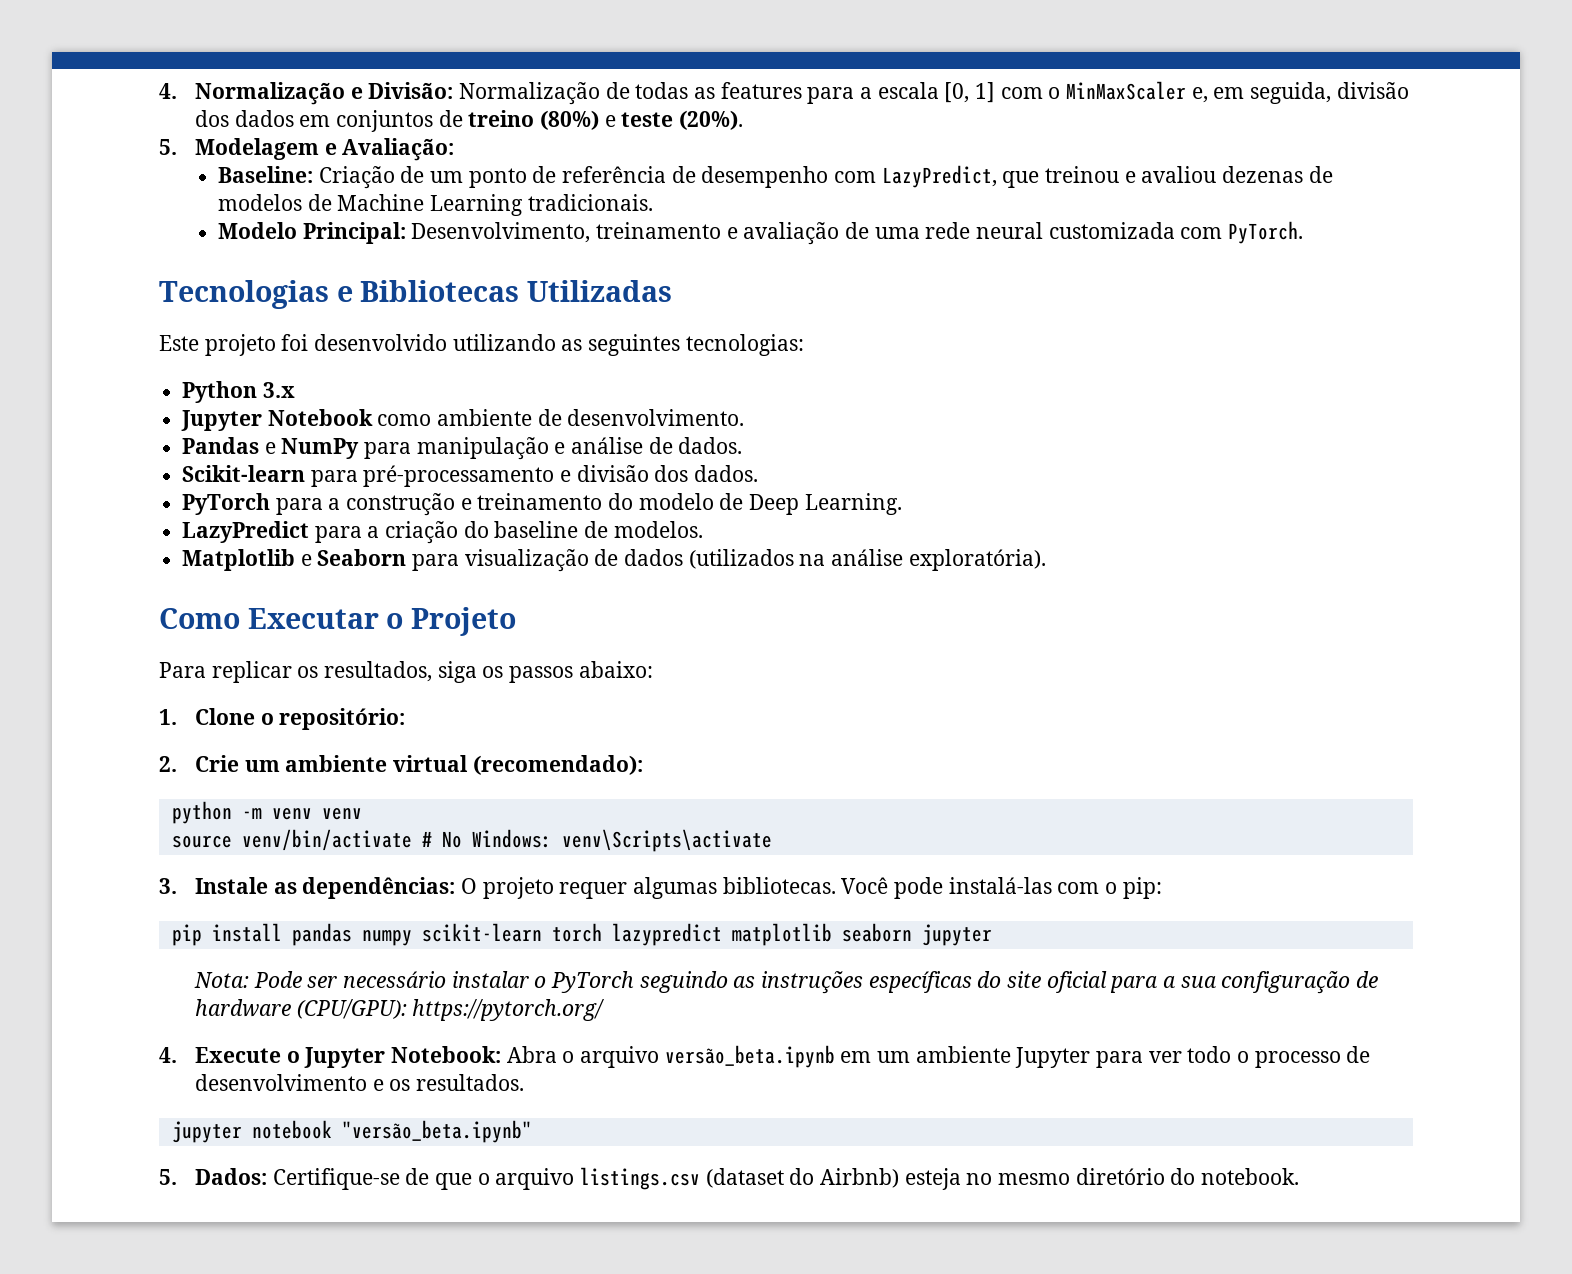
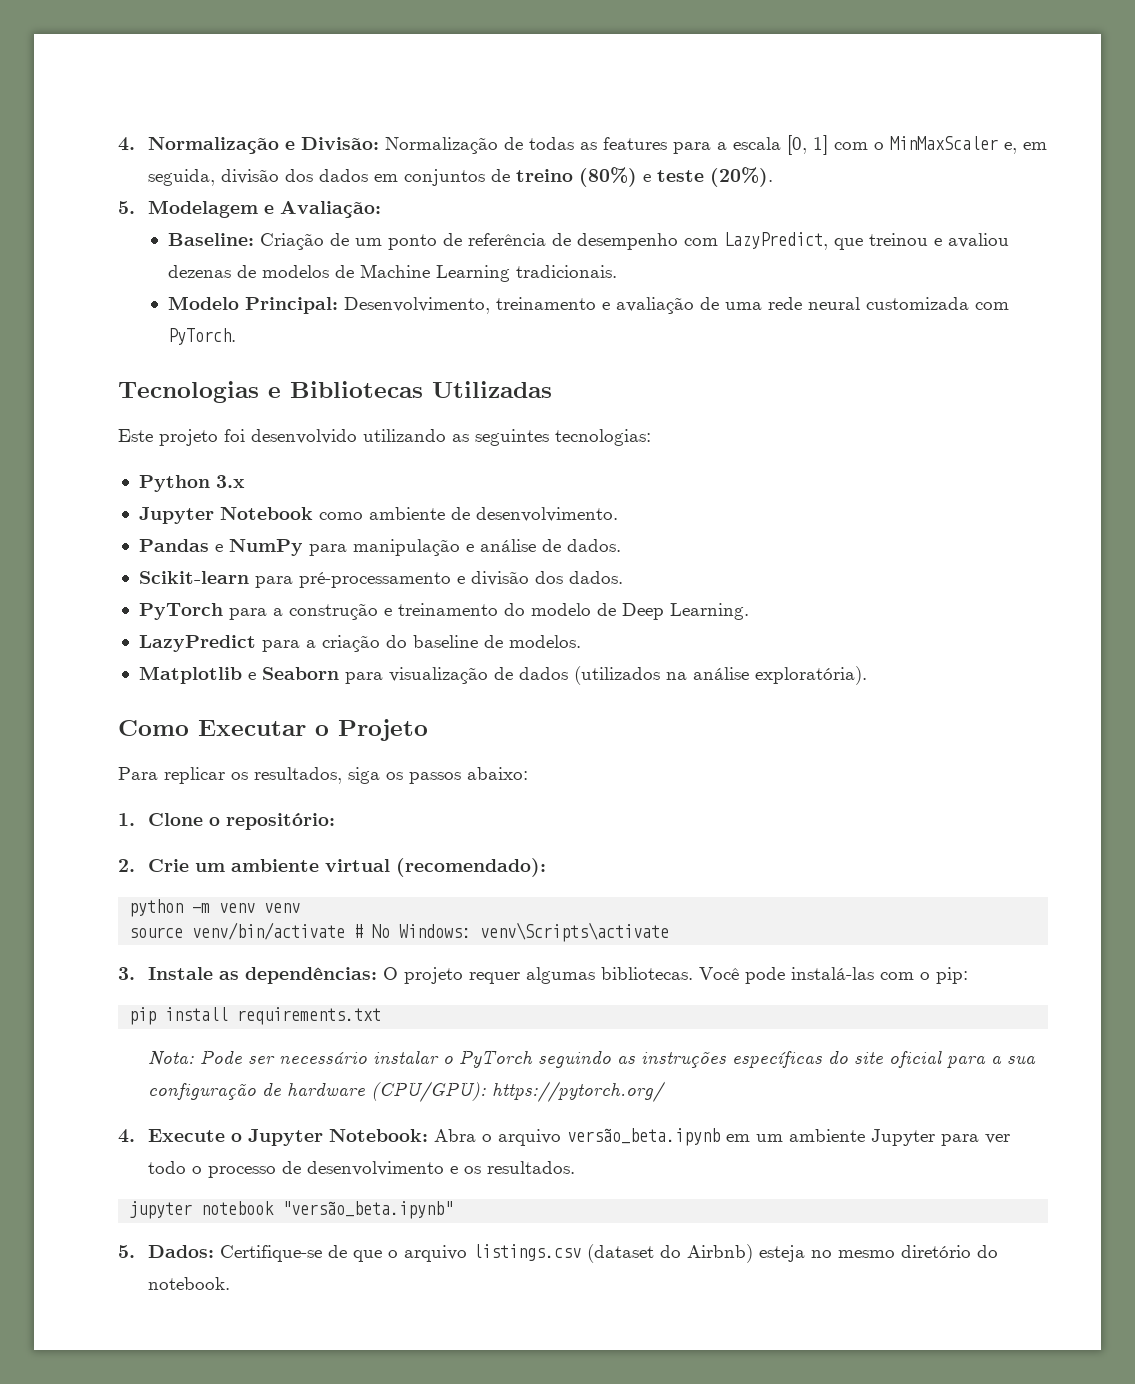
- pip install pandas numpy scikit-learn torch lazypredict matplotlib seaborn jupyter
+ pip install requirements.txt

